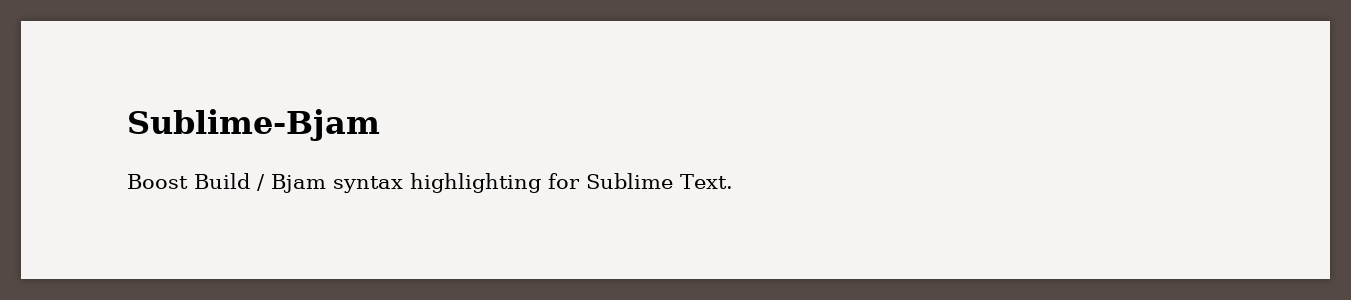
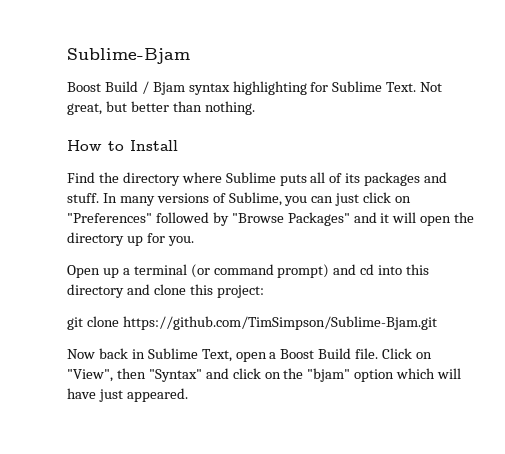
+ Not great, but better than nothing.
+ How to Install
+ Find the directory where Sublime puts all of its packages and stuff. In many versions of Sublime, you can just click on "Preferences" followed by "Browse Packages" and it will open the directory up for you.
+ Open up a terminal (or command prompt) and cd into this directory and clone this project:
+ git clone https://github.com/TimSimpson/Sublime-Bjam.git
+ Now back in Sublime Text, open a Boost Build file. Click on "View", then "Syntax" and click on the "bjam" option which will have just appeared.

